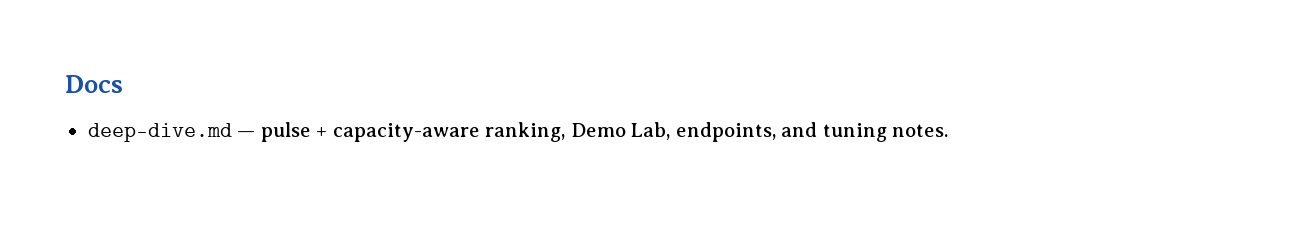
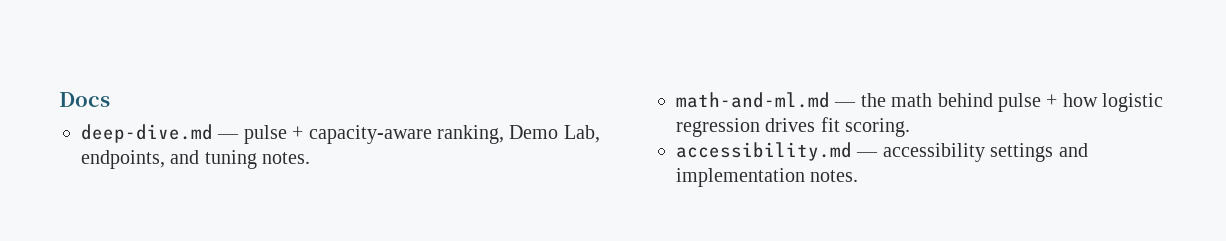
+ math-and-ml.md — the math behind pulse + how logistic regression drives fit scoring.
+ accessibility.md — accessibility settings and implementation notes.

